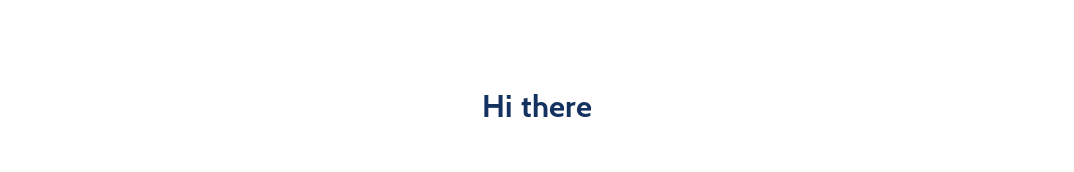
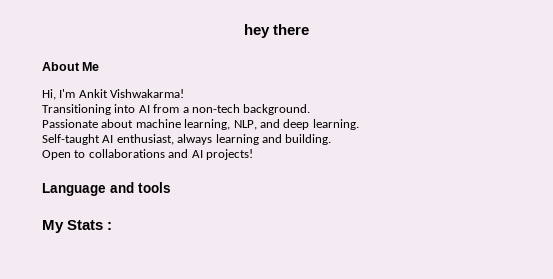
- Hi there
+ hey there
+ About Me
+ Hi, I'm Ankit Vishwakarma!
+ Transitioning into AI from a non-tech background.
+ Passionate about machine learning, NLP, and deep learning.
+ Self-taught AI enthusiast, always learning and building.
+ Open to collaborations and AI projects!
+ Language and tools
+ My Stats :

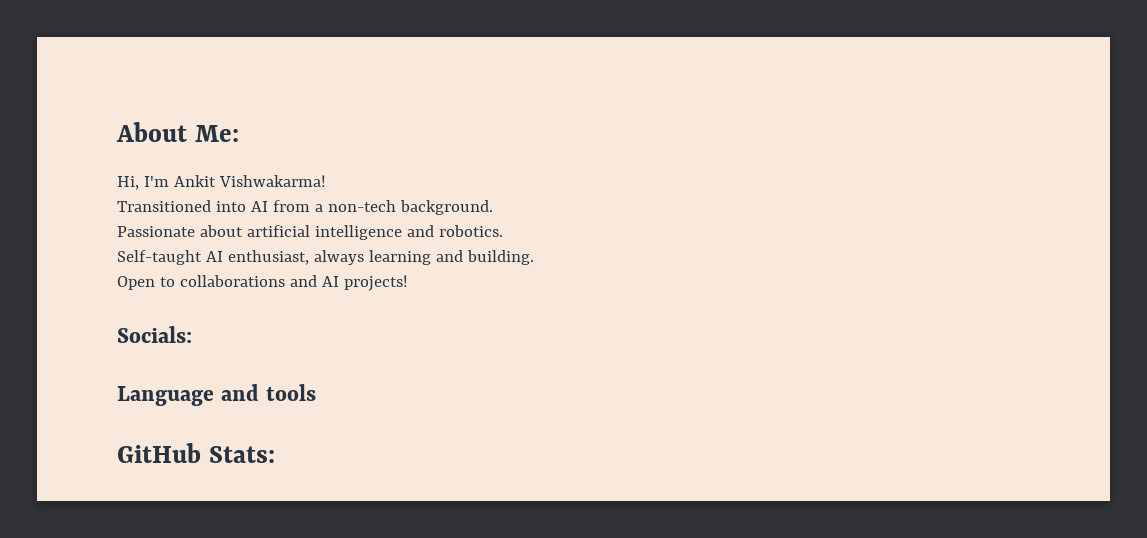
- hey there
- About Me
+ About Me:
- Transitioning into AI from a non-tech background.
+ Transitioned into AI from a non-tech background.
- Passionate about machine learning, NLP, and deep learning.
+ Passionate about artificial intelligence and robotics.
+ Socials:
- My Stats :
+ GitHub Stats:

